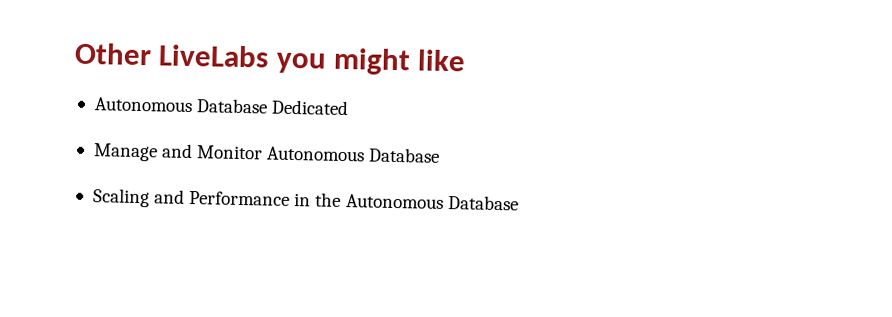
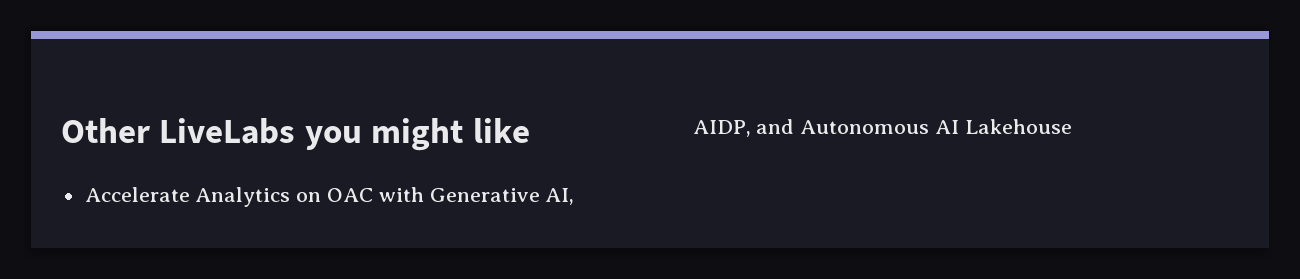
- Autonomous Database Dedicated
- Manage and Monitor Autonomous Database
- Scaling and Performance in the Autonomous Database
+ Accelerate Analytics on OAC with Generative AI, AIDP, and Autonomous AI Lakehouse

